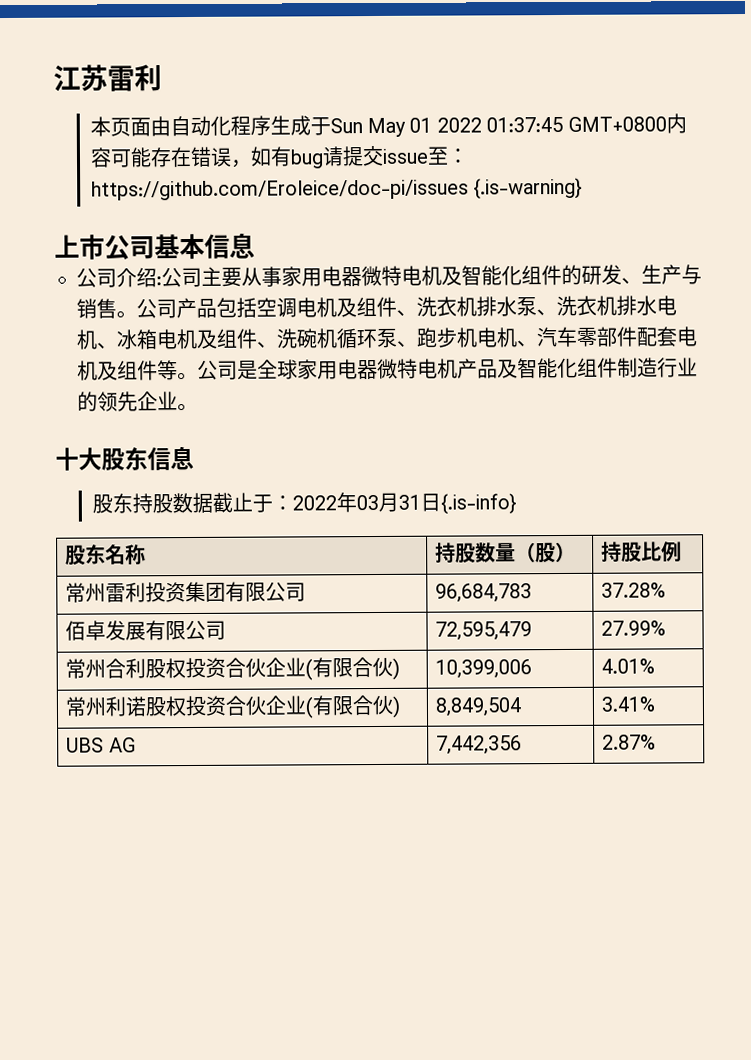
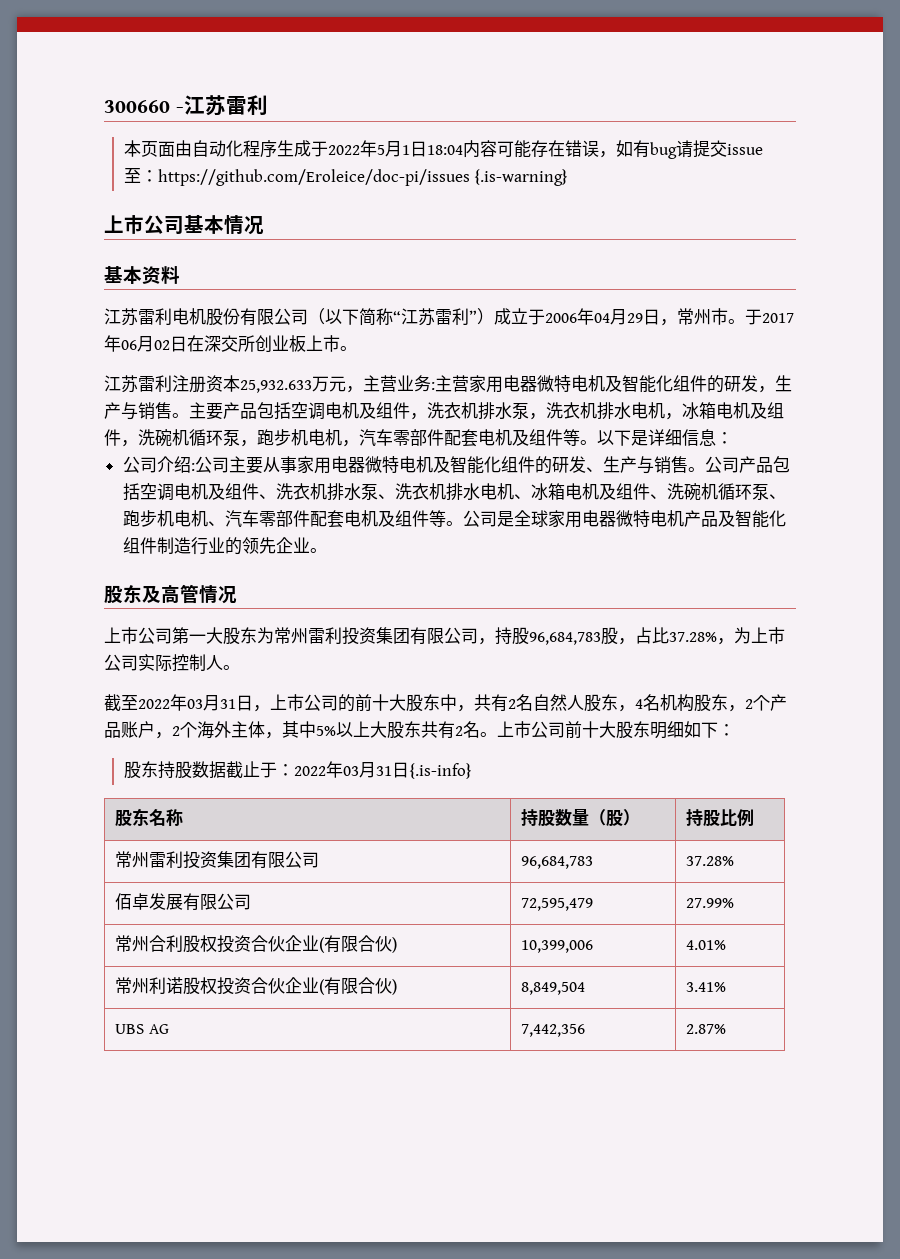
- 江苏雷利
+ 300660 -江苏雷利
- 本页面由自动化程序生成于Sun May 01 2022 01:37:45 GMT+0800内容可能存在错误，如有bug请提交issue至：https://github.com/Eroleice/doc-pi/issues {.is-warning}
+ 本页面由自动化程序生成于2022年5月1日18:04内容可能存在错误，如有bug请提交issue至：https://github.com/Eroleice/doc-pi/issues {.is-warning}
- 上市公司基本信息
+ 上市公司基本情况
+ 基本资料
+ 江苏雷利电机股份有限公司（以下简称“江苏雷利”）成立于2006年04月29日，常州市。于2017年06月02日在深交所创业板上市。
+ 江苏雷利注册资本25,932.633万元，主营业务:主营家用电器微特电机及智能化组件的研发，生产与销售。主要产品包括空调电机及组件，洗衣机排水泵，洗衣机排水电机，冰箱电机及组件，洗碗机循环泵，跑步机电机，汽车零部件配套电机及组件等。以下是详细信息：
- 十大股东信息
+ 股东及高管情况
+ 上市公司第一大股东为常州雷利投资集团有限公司，持股96,684,783股，占比37.28%，为上市公司实际控制人。
+ 截至2022年03月31日，上市公司的前十大股东中，共有2名自然人股东，4名机构股东，2个产品账户，2个海外主体，其中5%以上大股东共有2名。上市公司前十大股东明细如下：

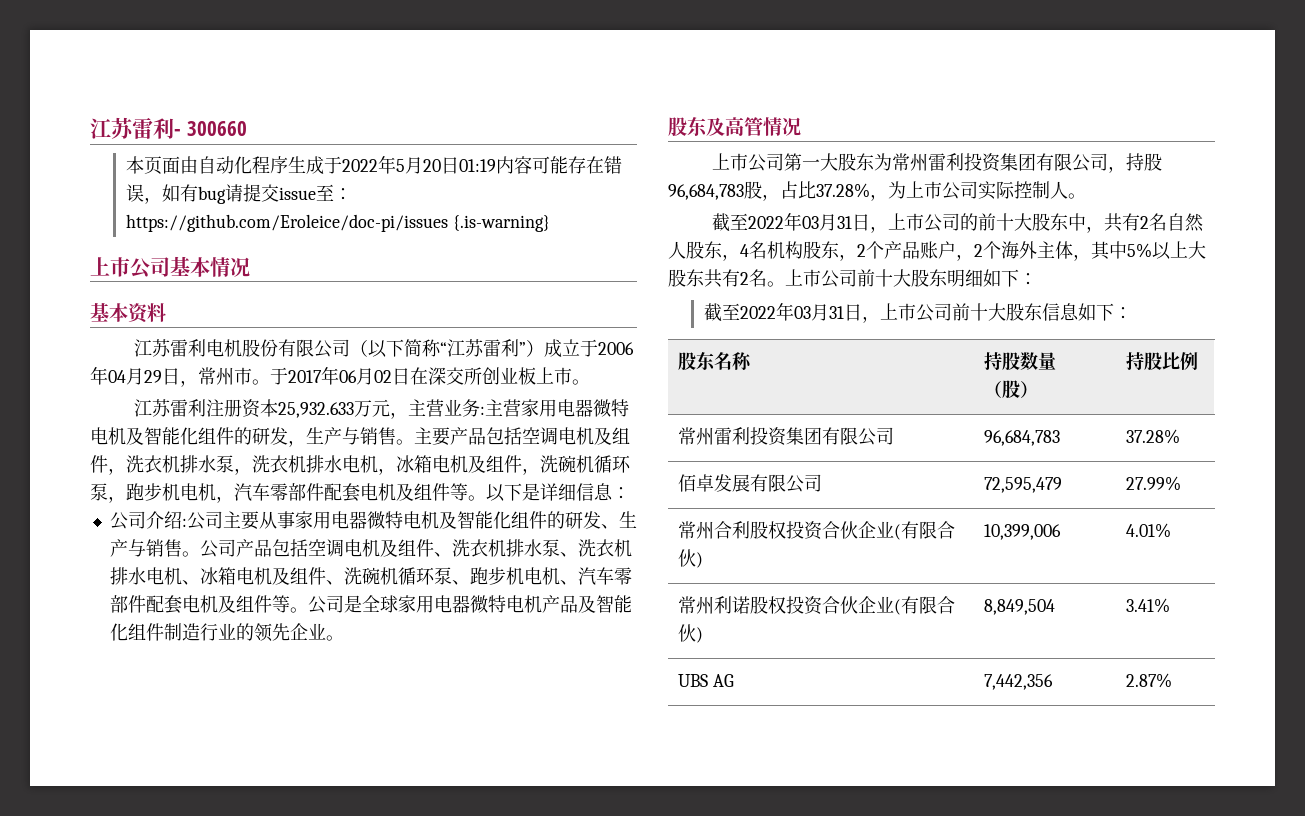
- 300660 -江苏雷利
+ 江苏雷利- 300660
- 本页面由自动化程序生成于2022年5月1日18:04内容可能存在错误，如有bug请提交issue至：https://github.com/Eroleice/doc-pi/issues {.is-warning}
+ 本页面由自动化程序生成于2022年5月20日01:19内容可能存在错误，如有bug请提交issue至：https://github.com/Eroleice/doc-pi/issues {.is-warning}
- 股东持股数据截止于：2022年03月31日{.is-info}
+ 截至2022年03月31日，上市公司前十大股东信息如下：

